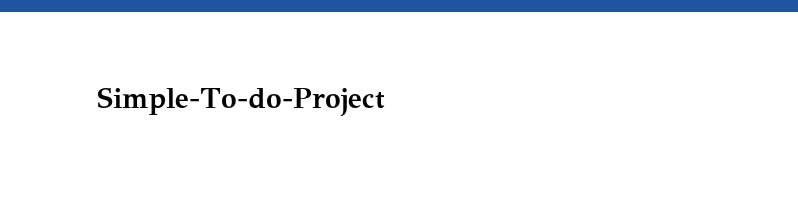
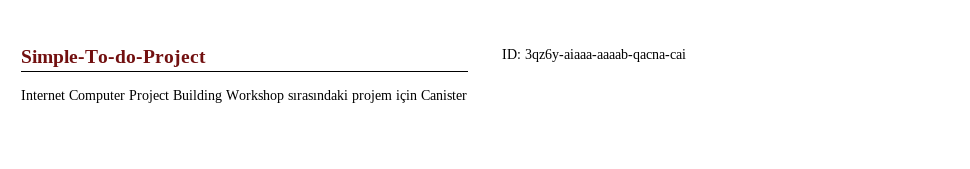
+ Internet Computer Project Building Workshop sırasındaki projem için Canister ID: 3qz6y-aiaaa-aaaab-qacna-cai

